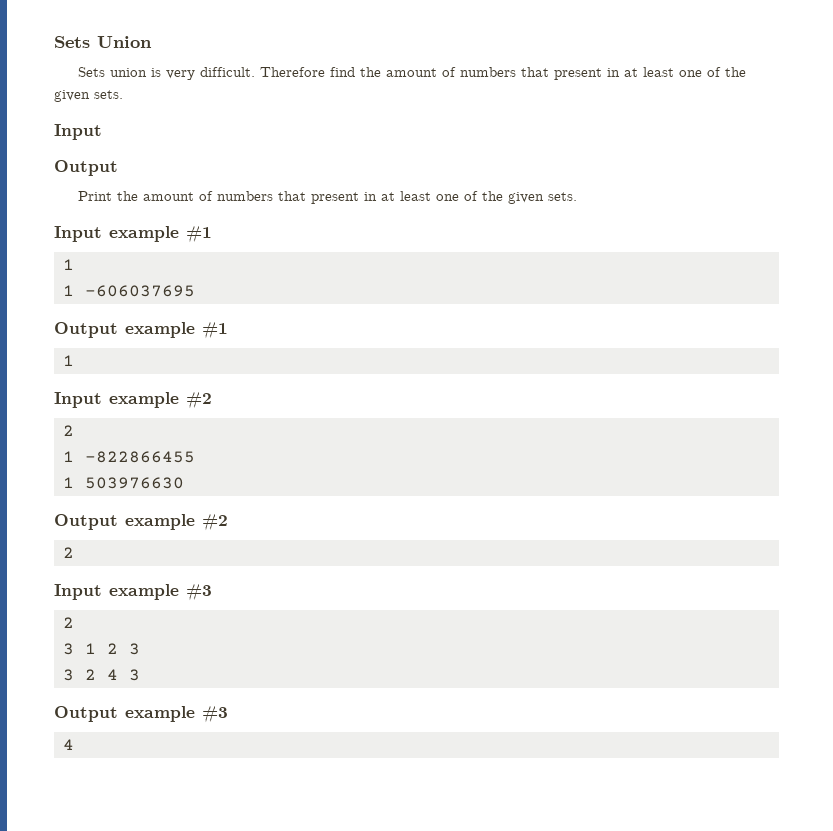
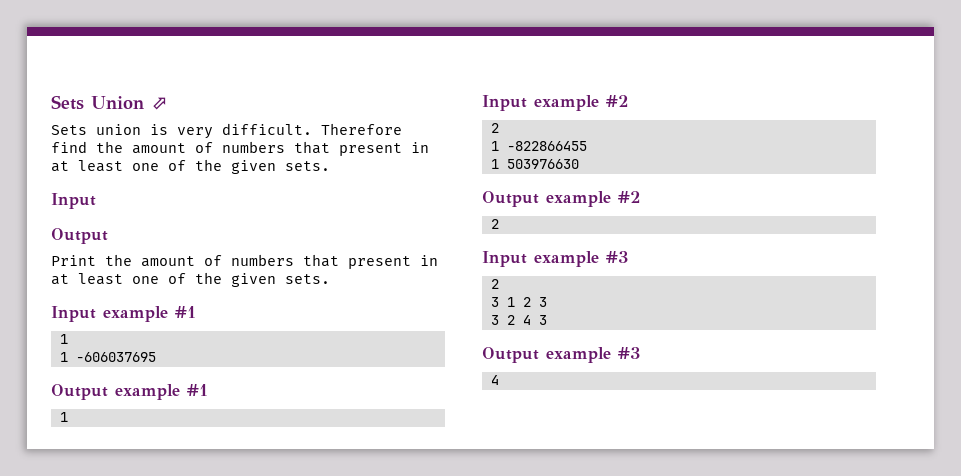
- Sets Union
+ Sets Union ⬀

